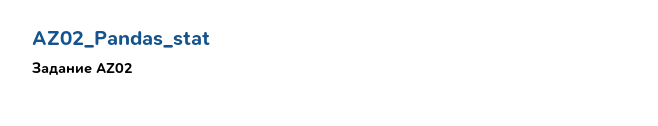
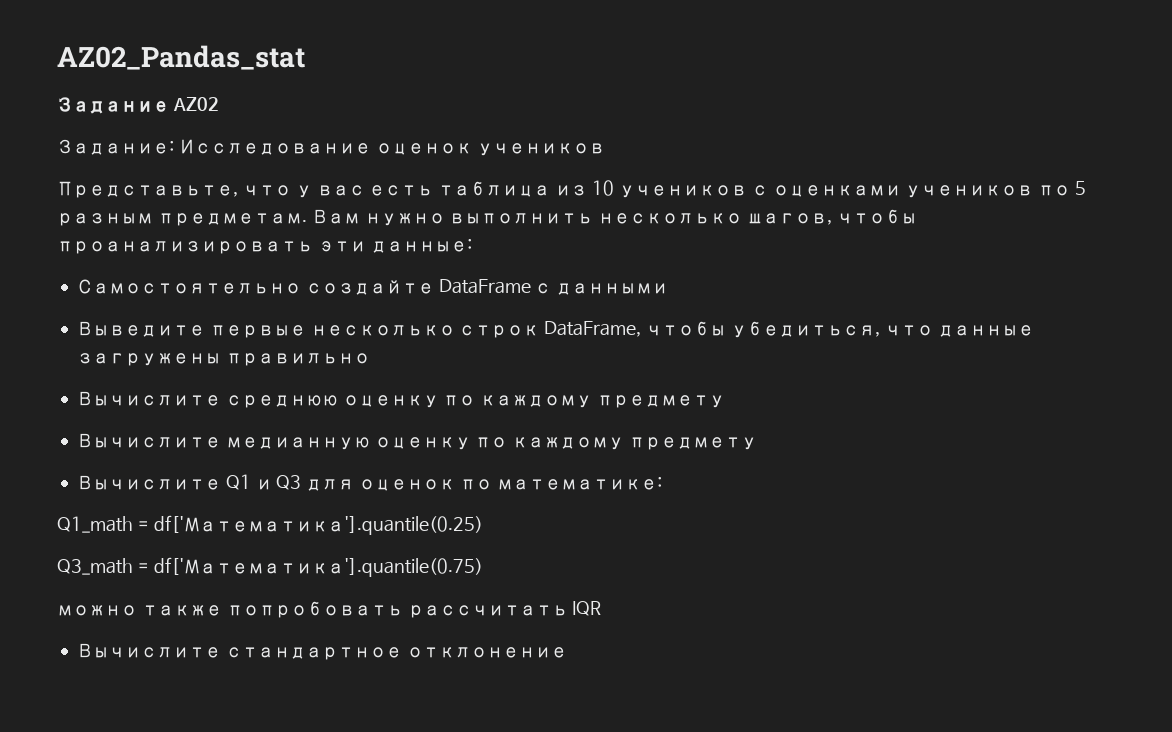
+ Задание: Исследование оценок учеников
+ Представьте, что у вас есть таблица из 10 учеников с оценками учеников по 5 разным предметам. Вам нужно выполнить несколько шагов, чтобы проанализировать эти данные:
+ Самостоятельно создайте DataFrame с данными
+ Выведите первые несколько строк DataFrame, чтобы убедиться, что данные загружены правильно
+ Вычислите среднюю оценку по каждому предмету
+ Вычислите медианную оценку по каждому предмету
+ Вычислите Q1 и Q3 для оценок по математике:
+ Q1_math = df['Математика'].quantile(0.25)
+ Q3_math = df['Математика'].quantile(0.75)
+ можно также попробовать рассчитать IQR
+ Вычислите стандартное отклонение

